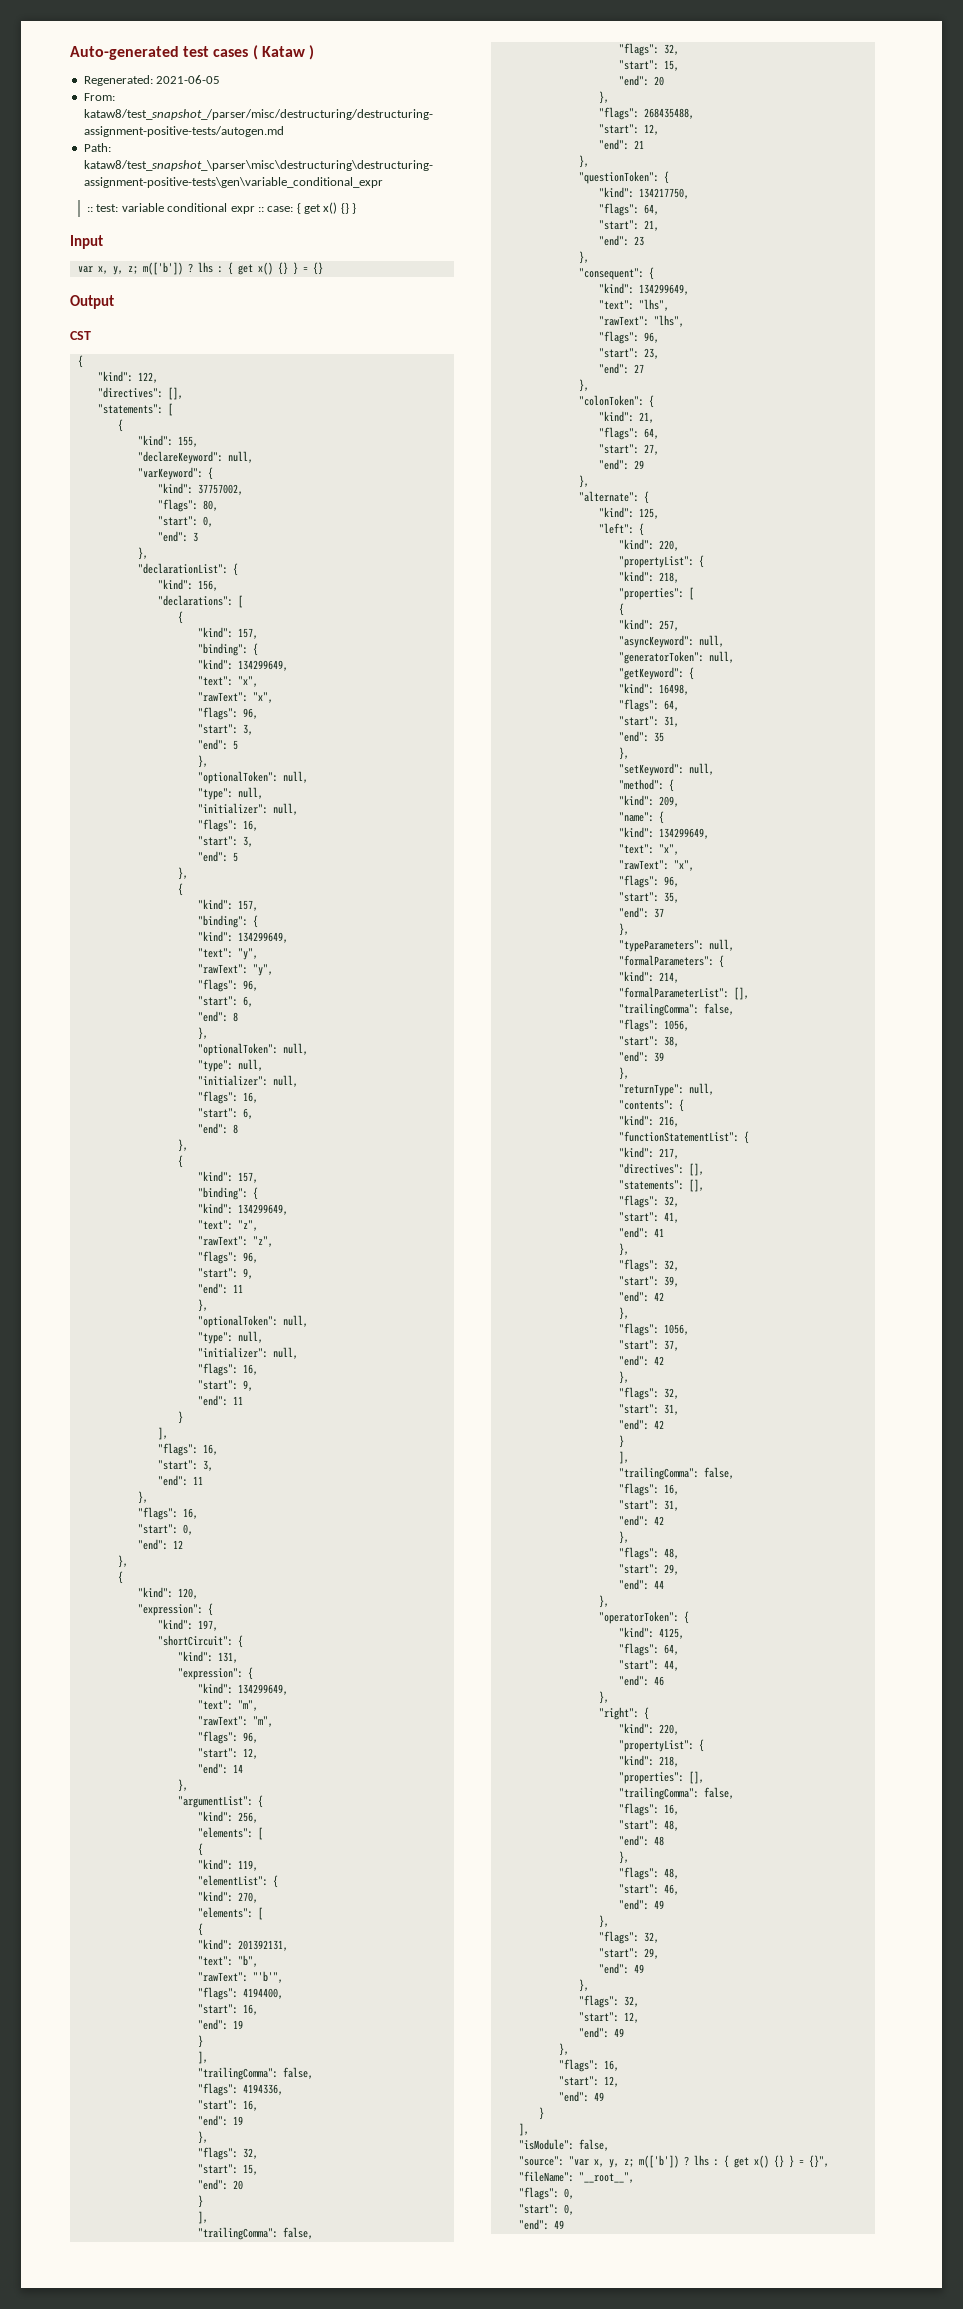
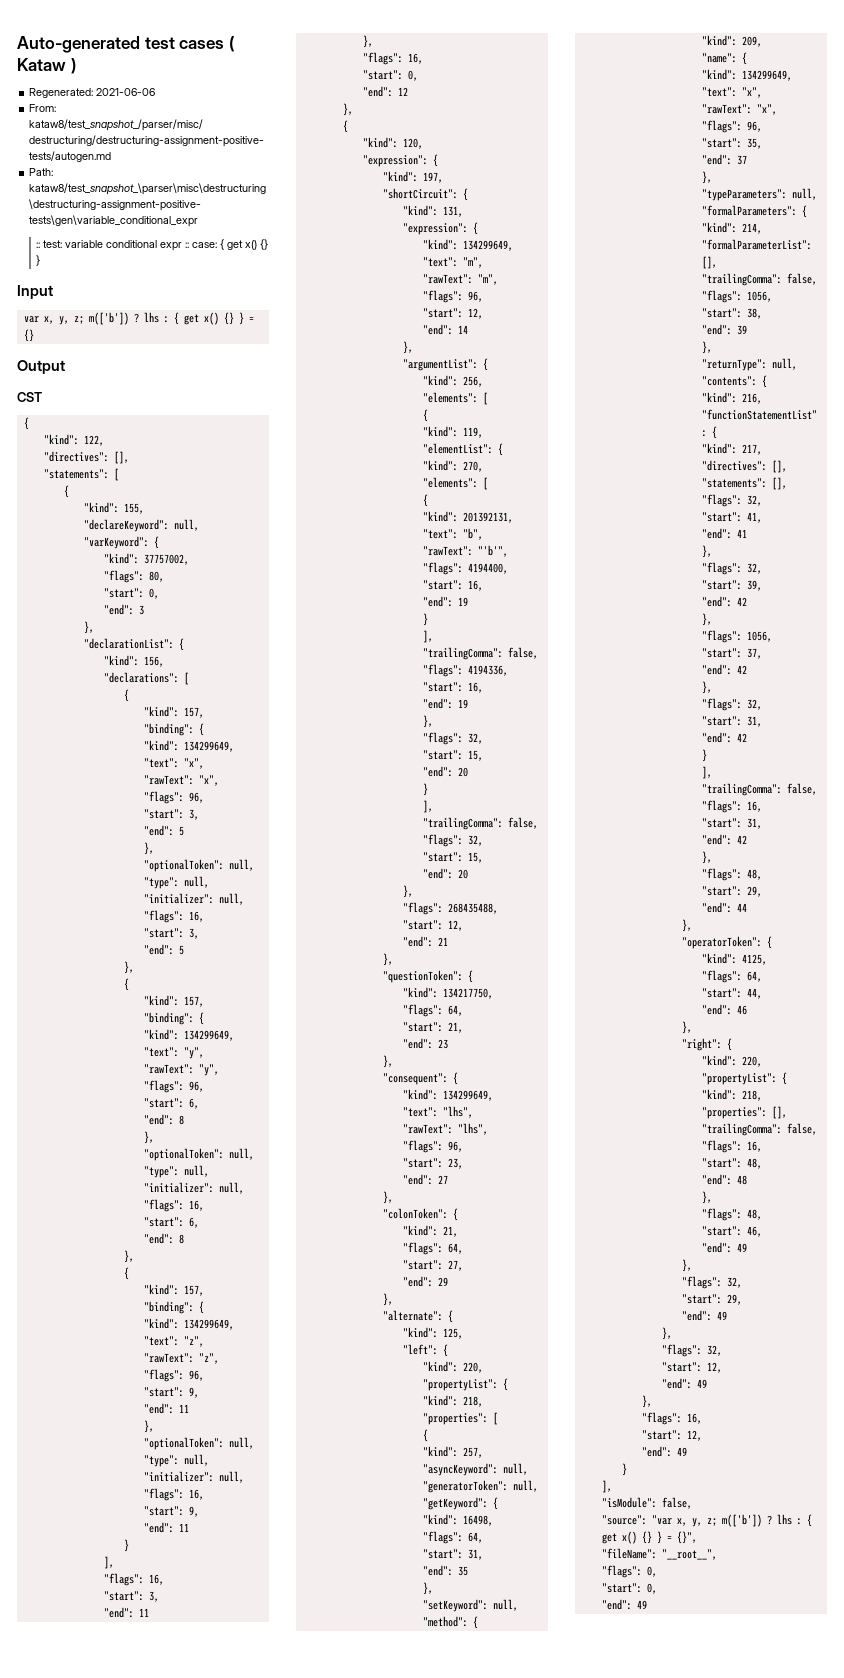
- Regenerated: 2021-06-05
+ Regenerated: 2021-06-06

